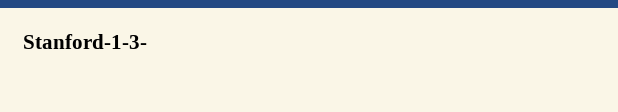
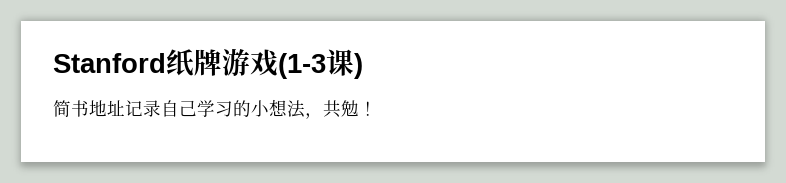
- Stanford-1-3-
+ Stanford纸牌游戏(1-3课)
+ 简书地址记录自己学习的小想法，共勉！

